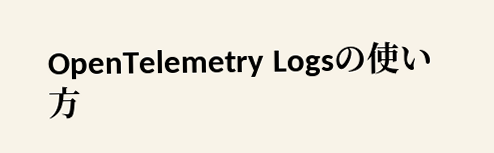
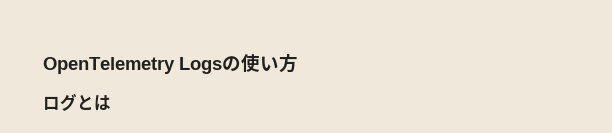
+ ログとは

